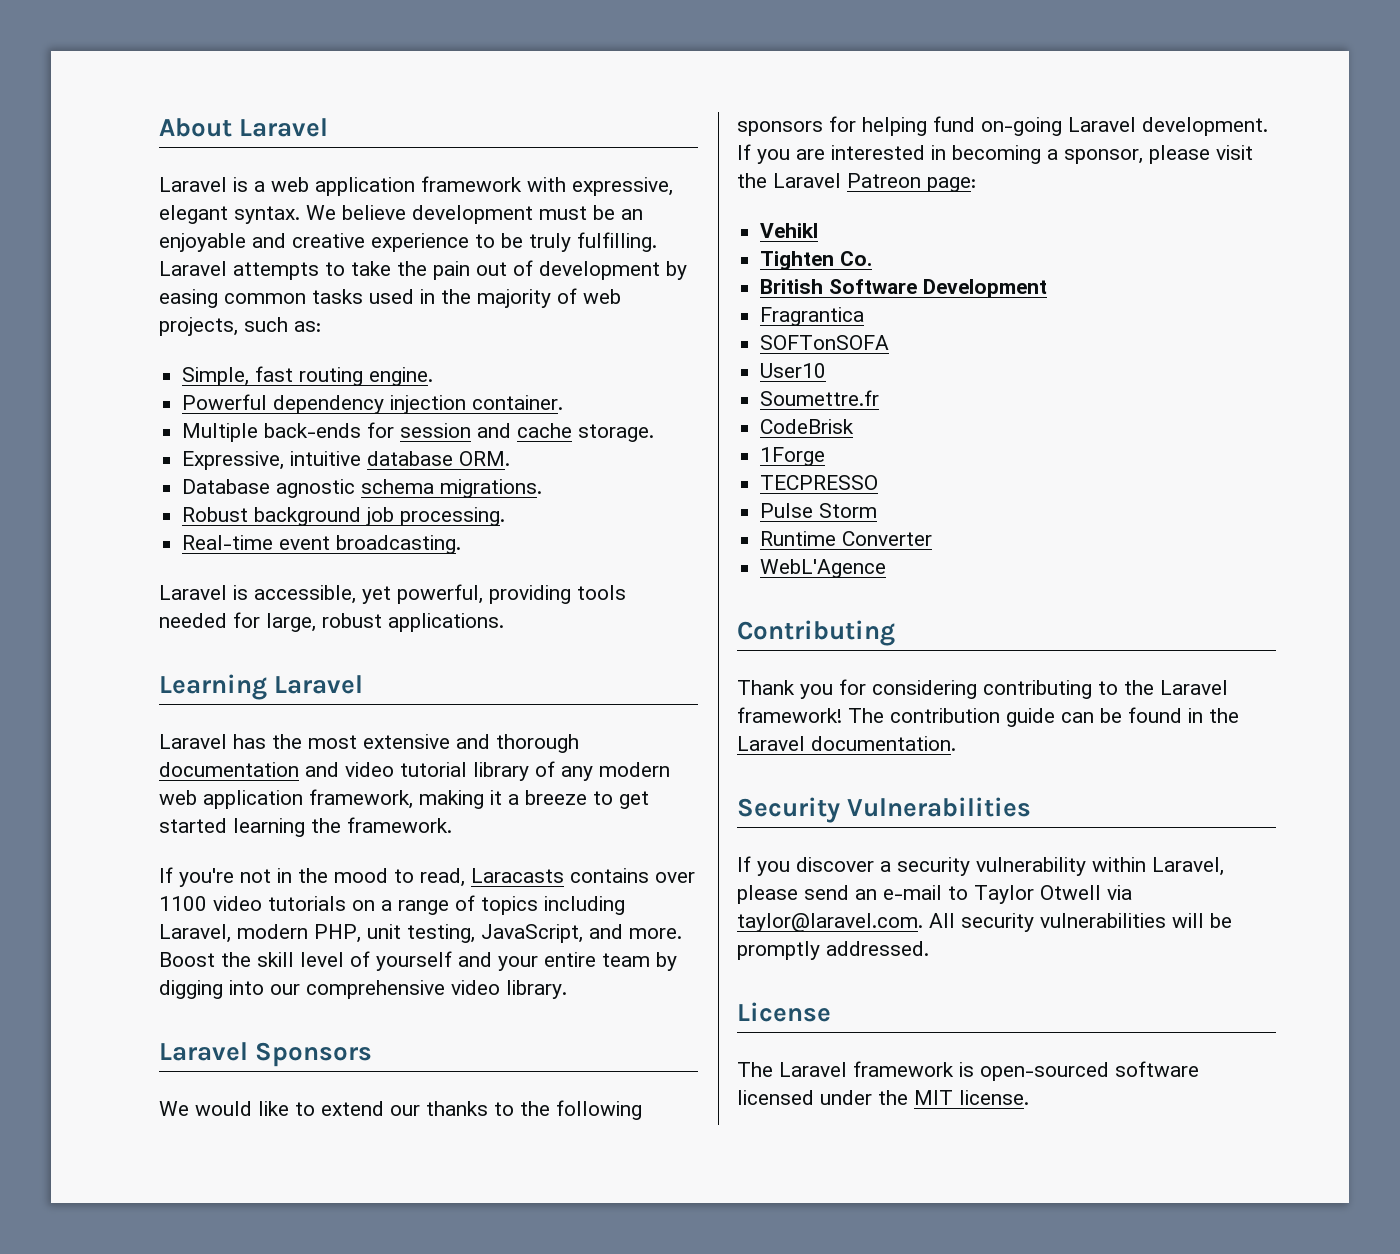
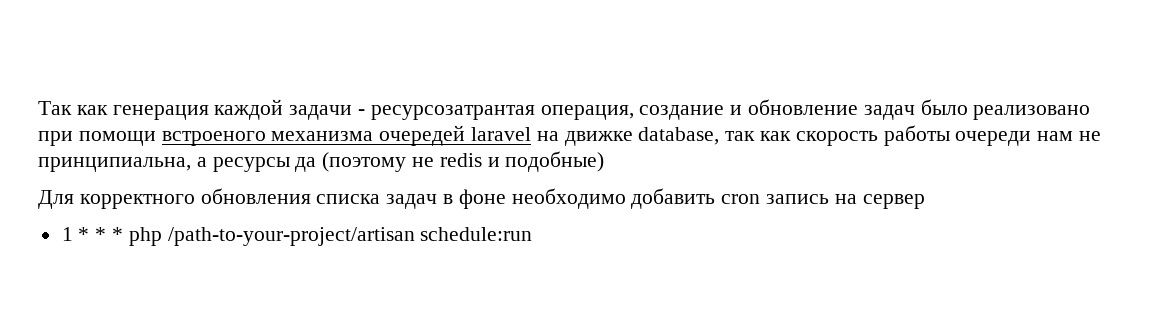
- About Laravel
- Laravel is a web application framework with expressive, elegant syntax. We believe development must be an enjoyable and creative experience to be truly fulfilling. Laravel attempts to take the pain out of development by easing common tasks used in the majority of web projects, such as:
- Simple, fast routing engine.
- Powerful dependency injection container.
- Multiple back-ends for session and cache storage.
- Expressive, intuitive database ORM.
- Database agnostic schema migrations.
- Robust background job processing.
- Real-time event broadcasting.
- Laravel is accessible, yet powerful, providing tools needed for large, robust applications.
- Learning Laravel
- Laravel has the most extensive and thorough documentation and video tutorial library of any modern web application framework, making it a breeze to get started learning the framework.
- If you're not in the mood to read, Laracasts contains over 1100 video tutorials on a range of topics including Laravel, modern PHP, unit testing, JavaScript, and more. Boost the skill level of yourself and your entire team by digging into our comprehensive video library.
- Laravel Sponsors
- We would like to extend our thanks to the following sponsors for helping fund on-going Laravel development. If you are interested in becoming a sponsor, please visit the Laravel Patreon page:
- Vehikl
- Tighten Co.
- British Software Development
- Fragrantica
- SOFTonSOFA
- User10
- Soumettre.fr
- CodeBrisk
- 1Forge
- TECPRESSO
- Pulse Storm
- Runtime Converter
- WebL'Agence
- Contributing
- Thank you for considering contributing to the Laravel framework! The contribution guide can be found in the Laravel documentation.
- Security Vulnerabilities
- If you discover a security vulnerability within Laravel, please send an e-mail to Taylor Otwell via taylor@laravel.com. All security vulnerabilities will be promptly addressed.
- License
- The Laravel framework is open-sourced software licensed under the MIT license.
+ Так как генерация каждой задачи - ресурсозатрантая операция, создание и обновление задач было реализовано при помощи встроеного механизма очередей laravel на движке database, так как скорость работы очереди нам не принципиальна, а ресурсы да (поэтому не redis и подобные)
+ Для корректного обновления списка задач в фоне необходимо добавить cron запись на сервер
+ 1 * * * php /path-to-your-project/artisan schedule:run

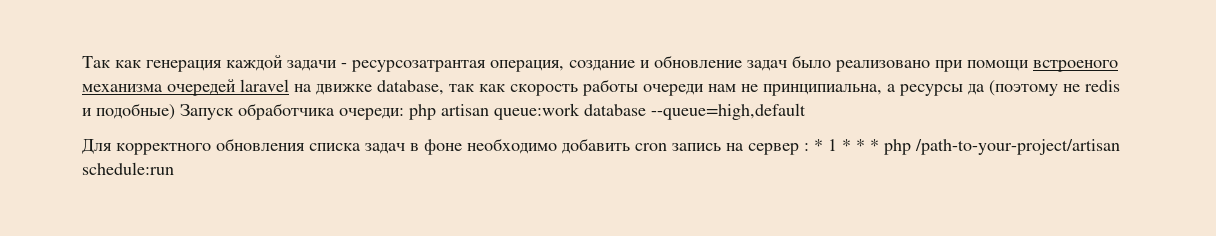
- Так как генерация каждой задачи - ресурсозатрантая операция, создание и обновление задач было реализовано при помощи встроеного механизма очередей laravel на движке database, так как скорость работы очереди нам не принципиальна, а ресурсы да (поэтому не redis и подобные)
+ Так как генерация каждой задачи - ресурсозатрантая операция, создание и обновление задач было реализовано при помощи встроеного механизма очередей laravel на движке database, так как скорость работы очереди нам не принципиальна, а ресурсы да (поэтому не redis и подобные) Запуск обработчика очереди: php artisan queue:work database --queue=high,default
- Для корректного обновления списка задач в фоне необходимо добавить cron запись на сервер
- 1 * * * php /path-to-your-project/artisan schedule:run
+ Для корректного обновления списка задач в фоне необходимо добавить cron запись на сервер : * 1 * * * php /path-to-your-project/artisan schedule:run

